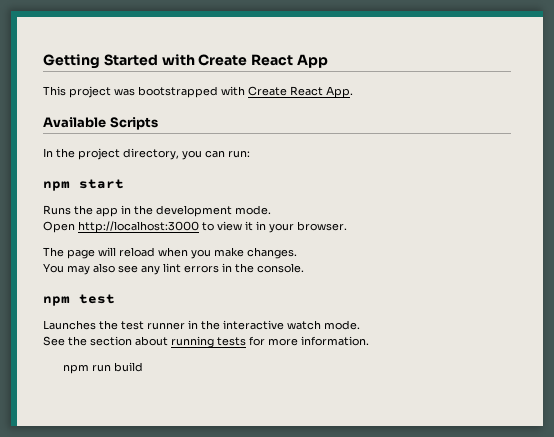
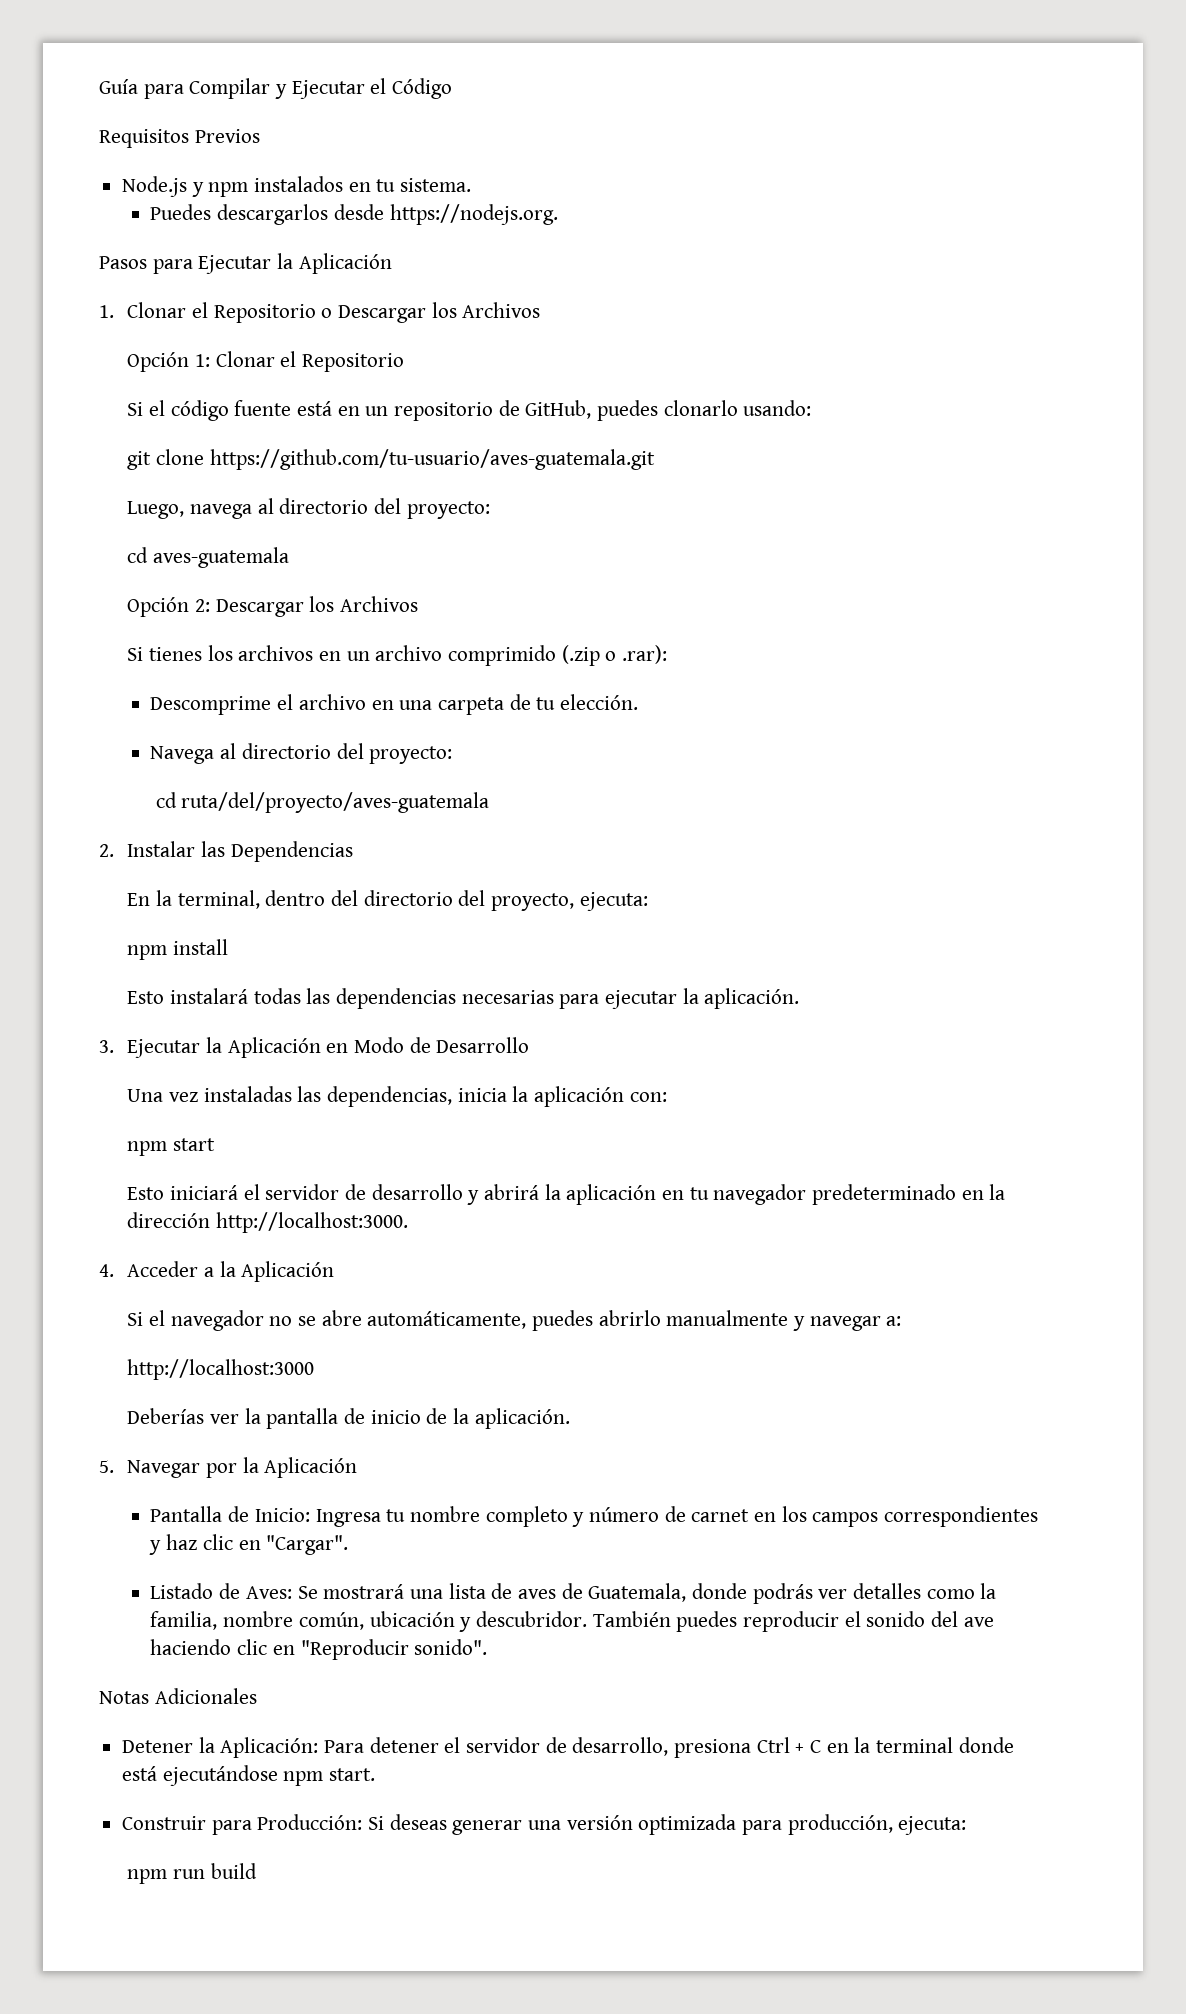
- Getting Started with Create React App
- This project was bootstrapped with Create React App.
- Available Scripts
- In the project directory, you can run:
+ Guía para Compilar y Ejecutar el Código
+ Requisitos Previos
+ Node.js y npm instalados en tu sistema.
+ Puedes descargarlos desde https://nodejs.org.
+ Pasos para Ejecutar la Aplicación
+ 1. Clonar el Repositorio o Descargar los Archivos
+ Opción 1: Clonar el Repositorio
+ Si el código fuente está en un repositorio de GitHub, puedes clonarlo usando:
+ git clone https://github.com/tu-usuario/aves-guatemala.git
+ Luego, navega al directorio del proyecto:
+ cd aves-guatemala
+ Opción 2: Descargar los Archivos
+ Si tienes los archivos en un archivo comprimido (.zip o .rar):
+ Descomprime el archivo en una carpeta de tu elección.
+ Navega al directorio del proyecto:
+ cd ruta/del/proyecto/aves-guatemala
+ 2. Instalar las Dependencias
+ En la terminal, dentro del directorio del proyecto, ejecuta:
+ npm install
+ Esto instalará todas las dependencias necesarias para ejecutar la aplicación.
+ 3. Ejecutar la Aplicación en Modo de Desarrollo
+ Una vez instaladas las dependencias, inicia la aplicación con:
  npm start
- Runs the app in the development mode.
- Open http://localhost:3000 to view it in your browser.
- The page will reload when you make changes.
- You may also see any lint errors in the console.
- npm test
- Launches the test runner in the interactive watch mode.
- See the section about running tests for more information.
+ Esto iniciará el servidor de desarrollo y abrirá la aplicación en tu navegador predeterminado en la dirección http://localhost:3000.
+ 4. Acceder a la Aplicación
+ Si el navegador no se abre automáticamente, puedes abrirlo manualmente y navegar a:
+ http://localhost:3000
+ Deberías ver la pantalla de inicio de la aplicación.
+ 5. Navegar por la Aplicación
+ Pantalla de Inicio: Ingresa tu nombre completo y número de carnet en los campos correspondientes y haz clic en "Cargar".
+ Listado de Aves: Se mostrará una lista de aves de Guatemala, donde podrás ver detalles como la familia, nombre común, ubicación y descubridor. También puedes reproducir el sonido del ave haciendo clic en "Reproducir sonido".
+ Notas Adicionales
+ Detener la Aplicación: Para detener el servidor de desarrollo, presiona Ctrl + C en la terminal donde está ejecutándose npm start.
+ Construir para Producción: Si deseas generar una versión optimizada para producción, ejecuta:

